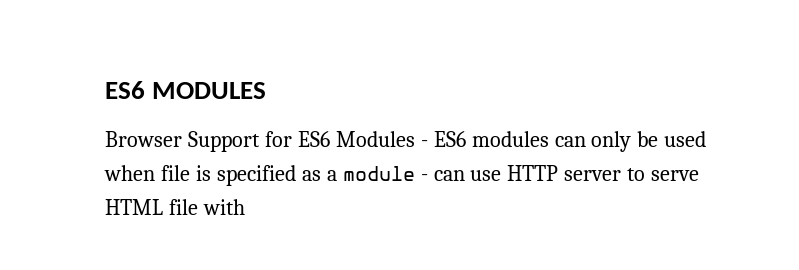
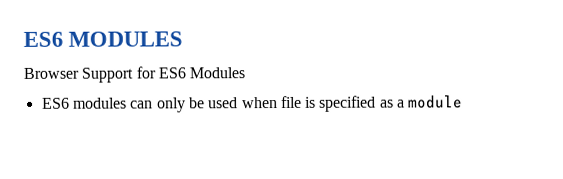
- Browser Support for ES6 Modules - ES6 modules can only be used when file is specified as a module - can use HTTP server to serve HTML file with
+ Browser Support for ES6 Modules
+ ES6 modules can only be used when file is specified as a module

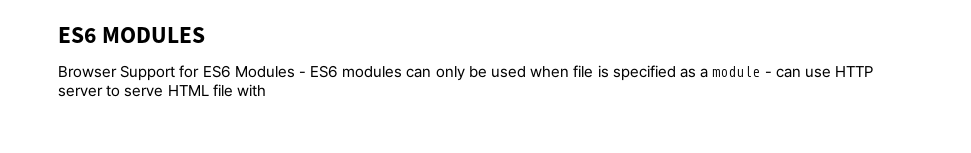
- Browser Support for ES6 Modules
- ES6 modules can only be used when file is specified as a module
+ Browser Support for ES6 Modules - ES6 modules can only be used when file is specified as a module - can use HTTP server to serve HTML file with

